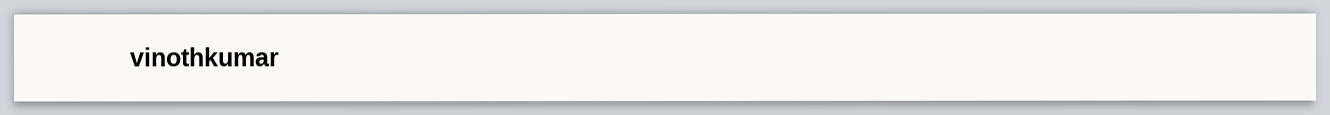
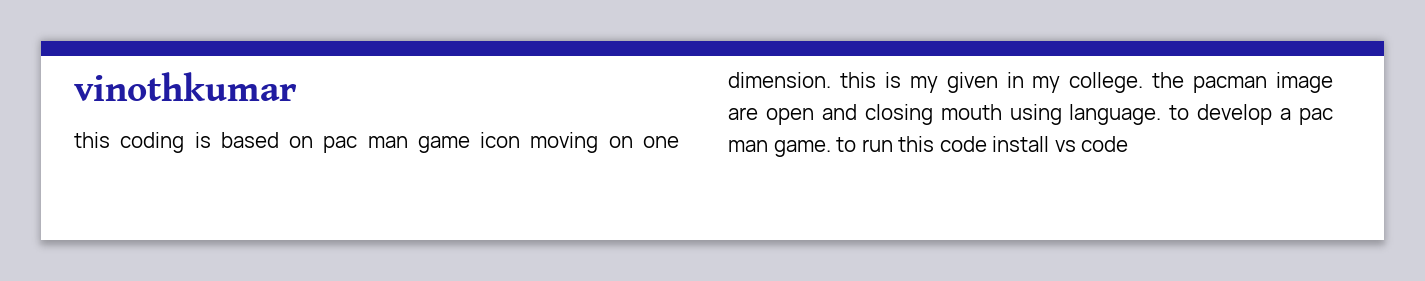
+ this coding is based on pac man game icon moving on one dimension. this is my given in my college. the pacman image are open and closing mouth using language. to develop a pac man game. to run this code install vs code

